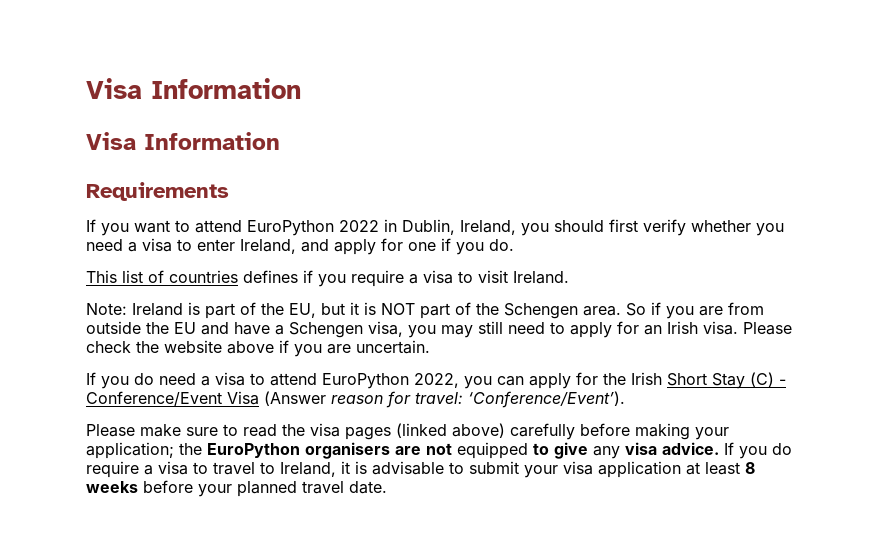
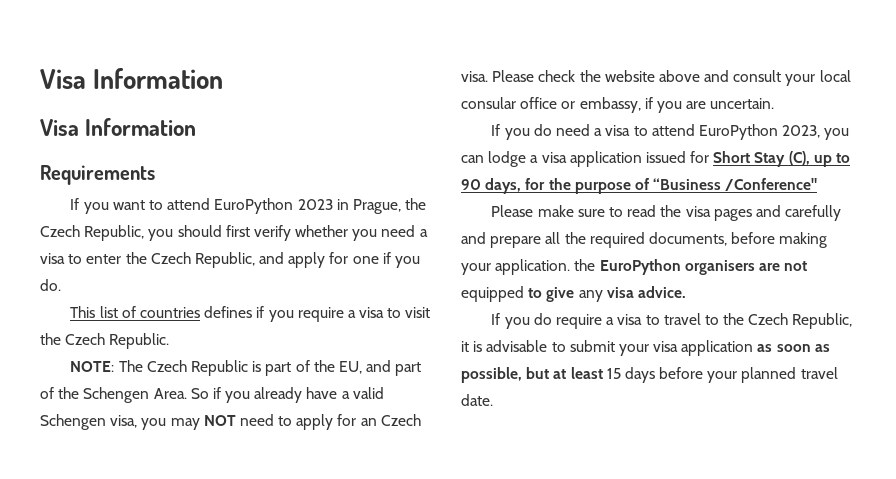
- If you want to attend EuroPython 2022 in Dublin, Ireland, you should first verify whether you need a visa to enter Ireland, and apply for one if you do.
+ If you want to attend EuroPython 2023 in Prague, the Czech Republic, you should first verify whether you need a visa to enter the Czech Republic, and apply for one if you do.
- This list of countries defines if you require a visa to visit Ireland.
- Note: Ireland is part of the EU, but it is NOT part of the Schengen area.
+ This list of countries defines if you require a visa to visit the Czech Republic.
+ NOTE: The Czech Republic is part of the EU, and part of the Schengen Area.
- So if you are from outside the EU and have a Schengen visa, you may still need to apply for an Irish visa.
+ So if you already have a valid Schengen visa, you may NOT need to apply for an Czech visa.
- Please check the website above if you are uncertain.
+ Please check the website above and consult your local consular office or embassy, if you are uncertain.
- If you do need a visa to attend EuroPython 2022, you can apply for the Irish Short Stay (C) - Conference/Event Visa (Answer reason for travel: ‘Conference/Event’).
+ If you do need a visa to attend EuroPython 2023, you can lodge a visa application issued for Short Stay (C), up to 90 days, for the purpose of “Business /Conference"
- Please make sure to read the visa pages (linked above) carefully before making your application; the EuroPython organisers are not equipped to give any visa advice. If you do require a visa to travel to Ireland, it is advisable to submit your visa application at least 8 weeks before your planned travel date.
+ Please make sure to read the visa pages and carefully and prepare all the required documents, before making your application. the EuroPython organisers are not equipped to give any visa advice.
+ If you do require a visa to travel to the Czech Republic, it is advisable to submit your visa application as soon as possible, but at least 15 days before your planned travel date.

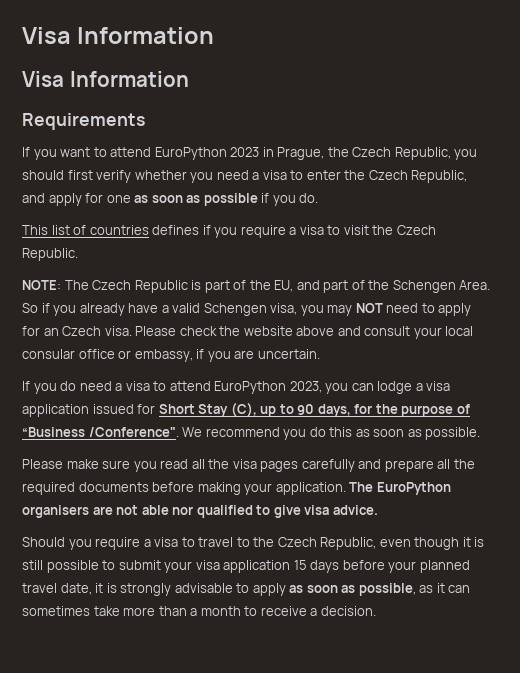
- If you want to attend EuroPython 2023 in Prague, the Czech Republic, you should first verify whether you need a visa to enter the Czech Republic, and apply for one if you do.
+ If you want to attend EuroPython 2023 in Prague, the Czech Republic, you should first verify whether you need a visa to enter the Czech Republic, and apply for one as soon as possible if you do.
- If you do need a visa to attend EuroPython 2023, you can lodge a visa application issued for Short Stay (C), up to 90 days, for the purpose of “Business /Conference"
+ If you do need a visa to attend EuroPython 2023, you can lodge a visa application issued for Short Stay (C), up to 90 days, for the purpose of “Business /Conference". We recommend you do this as soon as possible.
- Please make sure to read the visa pages and carefully and prepare all the required documents, before making your application. the EuroPython organisers are not equipped to give any visa advice.
+ Please make sure you read all the visa pages carefully and prepare all the required documents before making your application. The EuroPython organisers are not able nor qualified to give visa advice.
- If you do require a visa to travel to the Czech Republic, it is advisable to submit your visa application as soon as possible, but at least 15 days before your planned travel date.
+ Should you require a visa to travel to the Czech Republic, even though it is still possible to submit your visa application 15 days before your planned travel date, it is strongly advisable to apply as soon as possible, as it can sometimes take more than a month to receive a decision.

